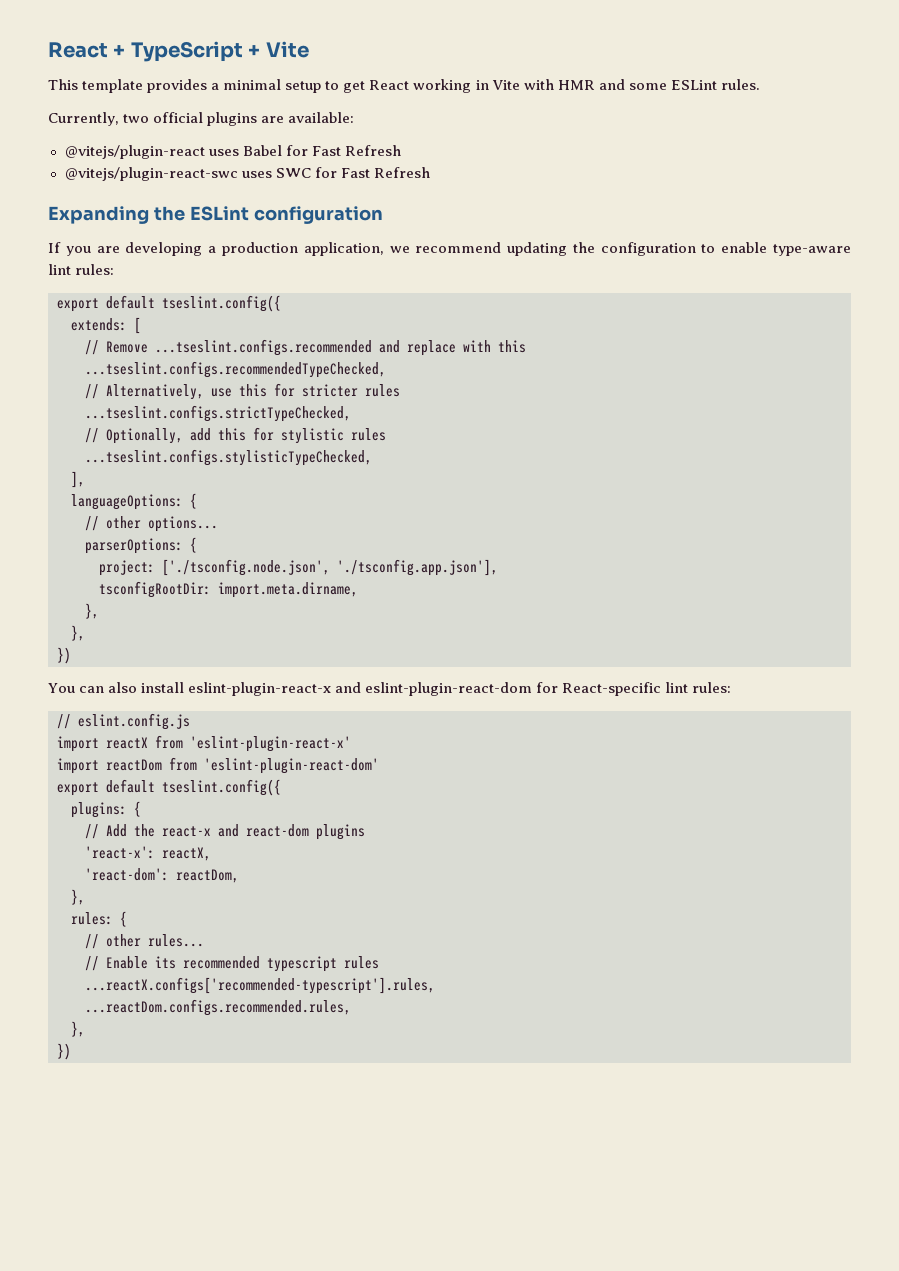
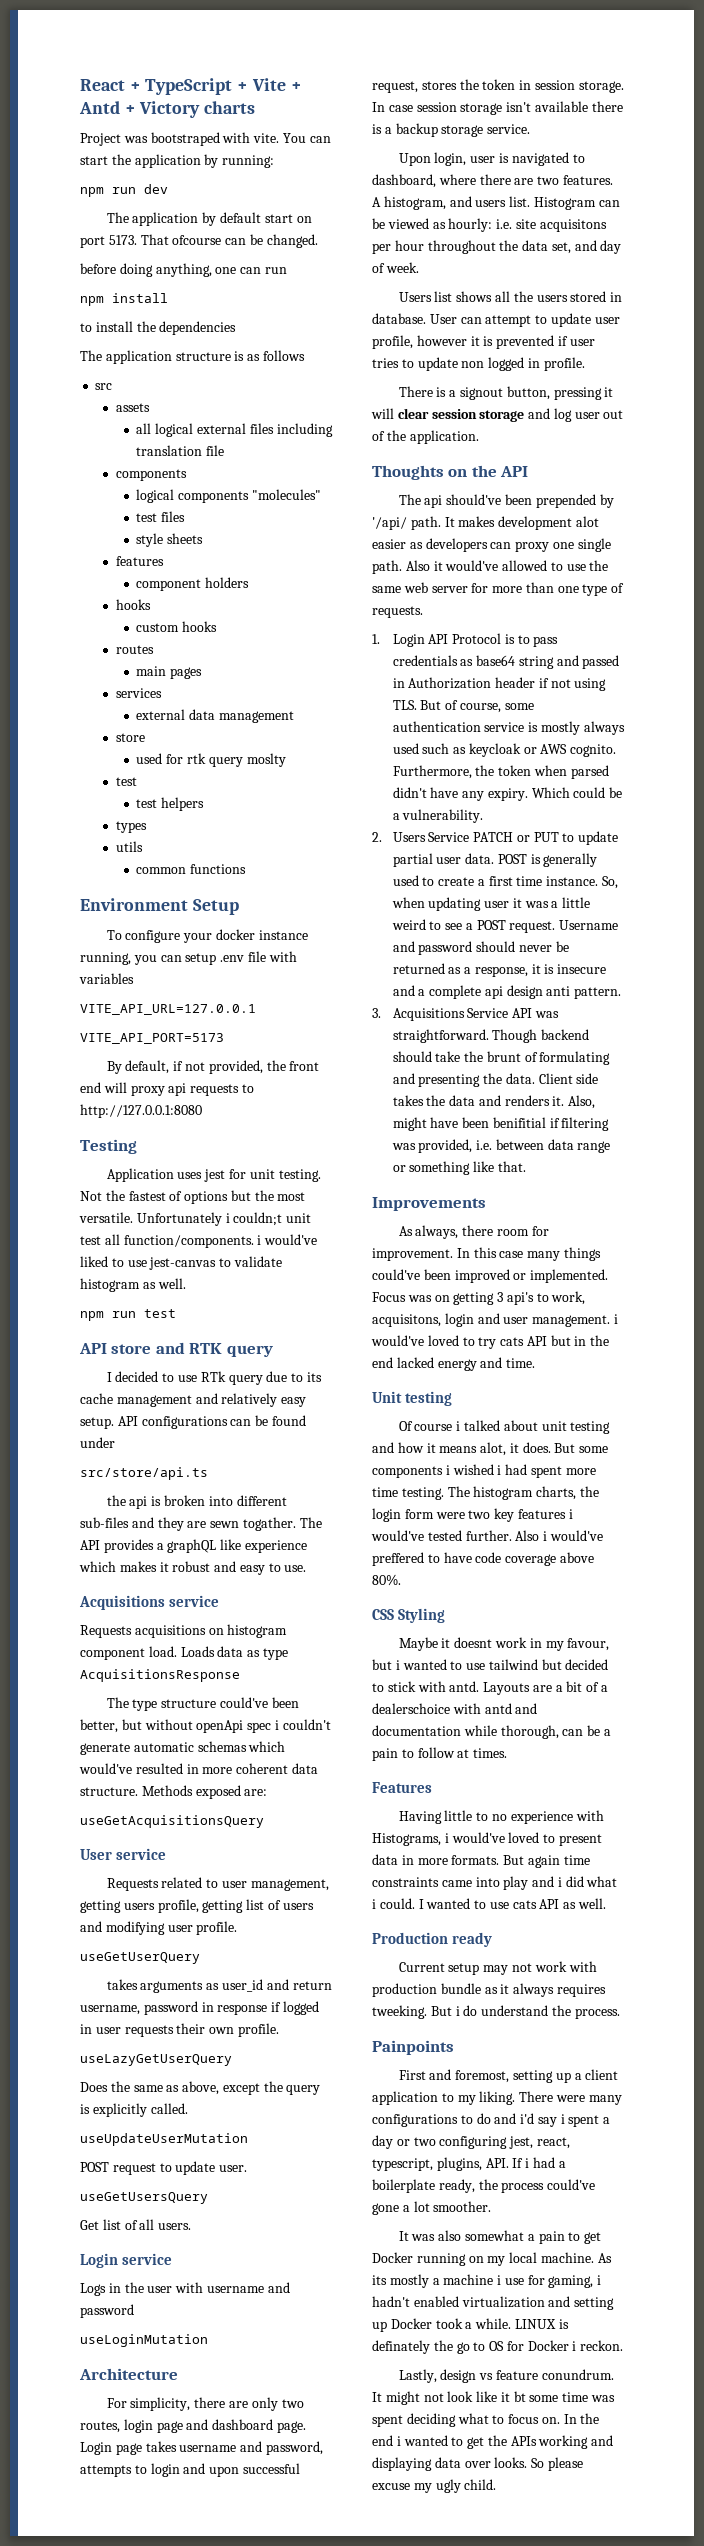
- React + TypeScript + Vite
- This template provides a minimal setup to get React working in Vite with HMR and some ESLint rules.
- Currently, two official plugins are available:
- @vitejs/plugin-react uses Babel for Fast Refresh
- @vitejs/plugin-react-swc uses SWC for Fast Refresh
- Expanding the ESLint configuration
- If you are developing a production application, we recommend updating the configuration to enable type-aware lint rules:
- export default tseslint.config({
- extends: [
- // Remove ...tseslint.configs.recommended and replace with this
- ...tseslint.configs.recommendedTypeChecked,
- // Alternatively, use this for stricter rules
- ...tseslint.configs.strictTypeChecked,
- // Optionally, add this for stylistic rules
- ...tseslint.configs.stylisticTypeChecked,
- ],
- languageOptions: {
- // other options...
- parserOptions: {
- project: ['./tsconfig.node.json', './tsconfig.app.json'],
- tsconfigRootDir: import.meta.dirname,
- },
- },
- })
- You can also install eslint-plugin-react-x and eslint-plugin-react-dom for React-specific lint rules:
- // eslint.config.js
- import reactX from 'eslint-plugin-react-x'
- import reactDom from 'eslint-plugin-react-dom'
- export default tseslint.config({
- plugins: {
- // Add the react-x and react-dom plugins
- 'react-x': reactX,
- 'react-dom': reactDom,
- },
- rules: {
- // other rules...
- // Enable its recommended typescript rules
- ...reactX.configs['recommended-typescript'].rules,
- ...reactDom.configs.recommended.rules,
- },
- })
+ React + TypeScript + Vite + Antd + Victory charts
+ Project was bootstraped with vite. You can start the application by running:
+ npm run dev
+ The application by default start on port 5173. That ofcourse can be changed.
+ before doing anything, one can run
+ npm install
+ to install the dependencies
+ The application structure is as follows
+ src
+ assets
+ all logical external files including translation file
+ components
+ logical components "molecules"
+ test files
+ style sheets
+ features
+ component holders
+ hooks
+ custom hooks
+ routes
+ main pages
+ services
+ external data management
+ store
+ used for rtk query moslty
+ test
+ test helpers
+ types
+ utils
+ common functions
+ Environment Setup
+ To configure your docker instance running, you can setup .env file with variables
+ VITE_API_URL=127.0.0.1
+ VITE_API_PORT=5173
+ By default, if not provided, the front end will proxy api requests to http://127.0.0.1:8080
+ Testing
+ Application uses jest for unit testing. Not the fastest of options but the most versatile. Unfortunately i couldn;t unit test all function/components. i would've liked to use jest-canvas to validate histogram as well.
+ npm run test
+ API store and RTK query
+ I decided to use RTk query due to its cache management and relatively easy setup. API configurations can be found under
+ src/store/api.ts
+ the api is broken into different sub-files and they are sewn togather. The API provides a graphQL like experience which makes it robust and easy to use.
+ Acquisitions service
+ Requests acquisitions on histogram component load. Loads data as type AcquisitionsResponse
+ The type structure could've been better, but without openApi spec i couldn't generate automatic schemas which would've resulted in more coherent data structure. Methods exposed are:
+ useGetAcquisitionsQuery
+ User service
+ Requests related to user management, getting users profile, getting list of users and modifying user profile.
+ useGetUserQuery
+ takes arguments as user_id and return username, password in response if logged in user requests their own profile.
+ useLazyGetUserQuery
+ Does the same as above, except the query is explicitly called.
+ useUpdateUserMutation
+ POST request to update user.
+ useGetUsersQuery
+ Get list of all users.
+ Login service
+ Logs in the user with username and password
+ useLoginMutation
+ Architecture
+ For simplicity, there are only two routes, login page and dashboard page. Login page takes username and password, attempts to login and upon successful request, stores the token in session storage. In case session storage isn't available there is a backup storage service.
+ Upon login, user is navigated to dashboard, where there are two features. A histogram, and users list. Histogram can be viewed as hourly: i.e. site acquisitons per hour throughout the data set, and day of week.
+ Users list shows all the users stored in database. User can attempt to update user profile, however it is prevented if user tries to update non logged in profile.
+ There is a signout button, pressing it will clear session storage and log user out of the application.
+ Thoughts on the API
+ The api should've been prepended by '/api/ path. It makes development alot easier as developers can proxy one single path. Also it would've allowed to use the same web server for more than one type of requests.
+ 1. Login API Protocol is to pass credentials as base64 string and passed in Authorization header if not using TLS. But of course, some authentication service is mostly always used such as keycloak or AWS cognito. Furthermore, the token when parsed didn't have any expiry. Which could be a vulnerability.
+ 2. Users Service PATCH or PUT to update partial user data. POST is generally used to create a first time instance. So, when updating user it was a little weird to see a POST request. Username and password should never be returned as a response, it is insecure and a complete api design anti pattern.
+ 3. Acquisitions Service API was straightforward. Though backend should take the brunt of formulating and presenting the data. Client side takes the data and renders it. Also, might have been benifitial if filtering was provided, i.e. between data range or something like that.
+ Improvements
+ As always, there room for improvement. In this case many things could've been improved or implemented. Focus was on getting 3 api's to work, acquisitons, login and user management. i would've loved to try cats API but in the end lacked energy and time.
+ Unit testing
+ Of course i talked about unit testing and how it means alot, it does. But some components i wished i had spent more time testing. The histogram charts, the login form were two key features i would've tested further. Also i would've preffered to have code coverage above 80%.
+ CSS Styling
+ Maybe it doesnt work in my favour, but i wanted to use tailwind but decided to stick with antd. Layouts are a bit of a dealerschoice with antd and documentation while thorough, can be a pain to follow at times.
+ Features
+ Having little to no experience with Histograms, i would've loved to present data in more formats. But again time constraints came into play and i did what i could. I wanted to use cats API as well.
+ Production ready
+ Current setup may not work with production bundle as it always requires tweeking. But i do understand the process.
+ Painpoints
+ First and foremost, setting up a client application to my liking. There were many configurations to do and i'd say i spent a day or two configuring jest, react, typescript, plugins, API. If i had a boilerplate ready, the process could've gone a lot smoother.
+ It was also somewhat a pain to get Docker running on my local machine. As its mostly a machine i use for gaming, i hadn't enabled virtualization and setting up Docker took a while. LINUX is definately the go to OS for Docker i reckon.
+ Lastly, design vs feature conundrum. It might not look like it bt some time was spent deciding what to focus on. In the end i wanted to get the APIs working and displaying data over looks. So please excuse my ugly child.

